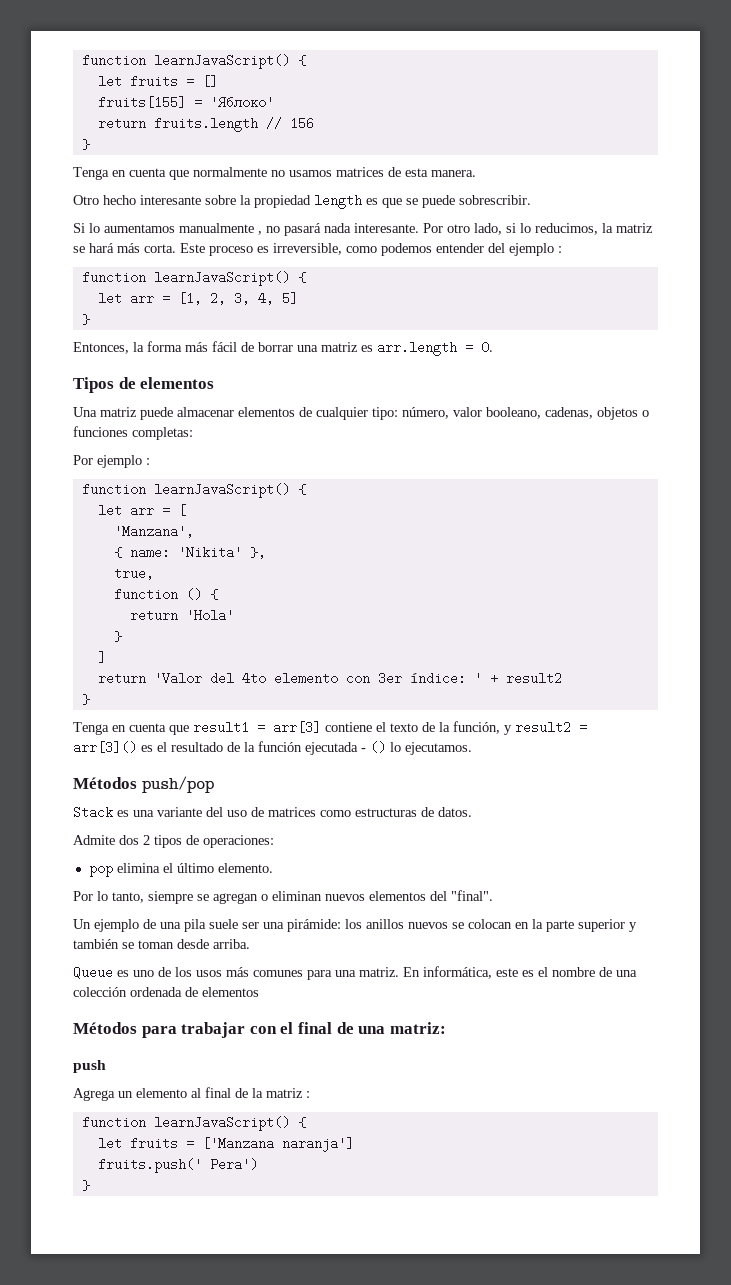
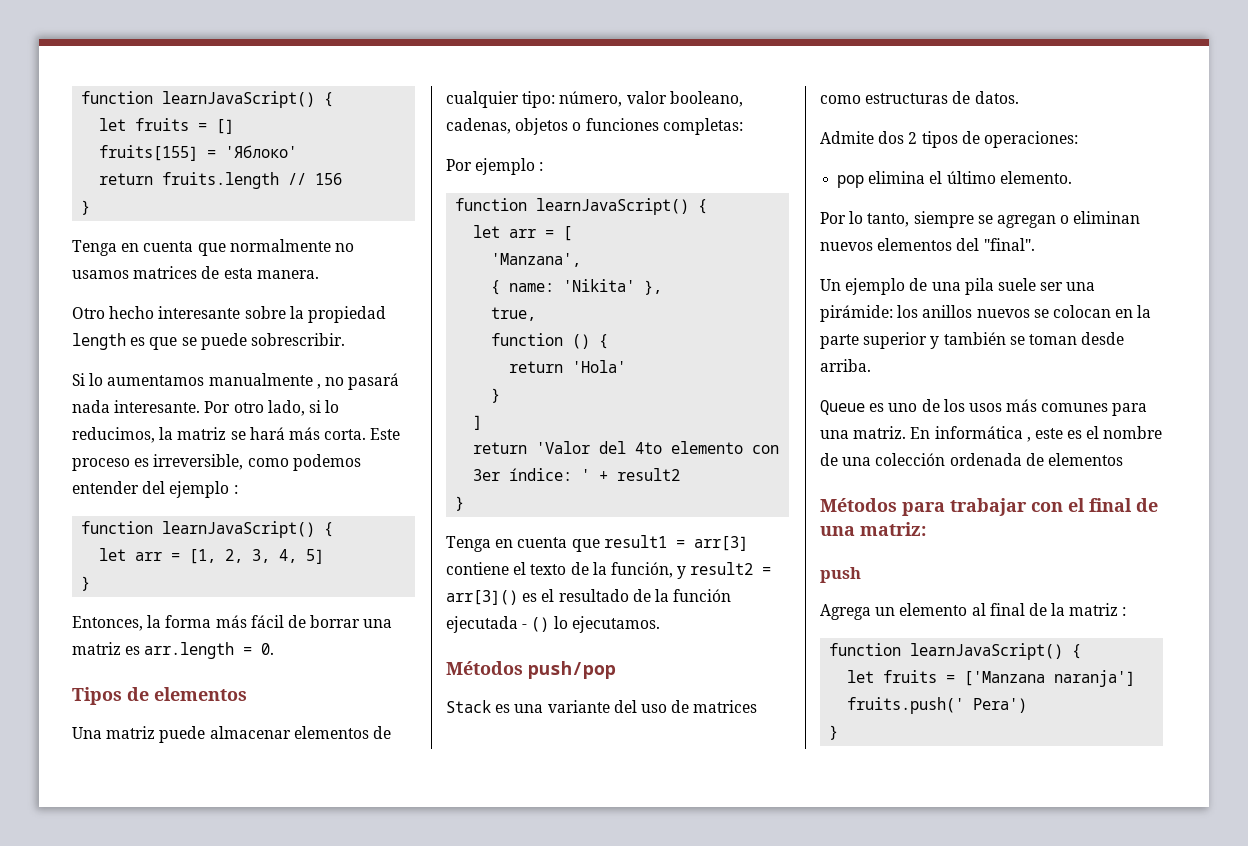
- En informática, este es el nombre de una colección ordenada de elementos
+ En informática , este es el nombre de una colección ordenada de elementos

